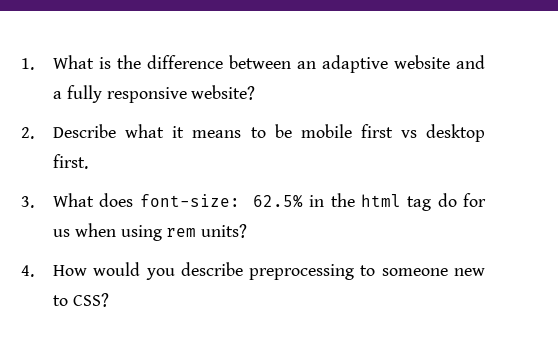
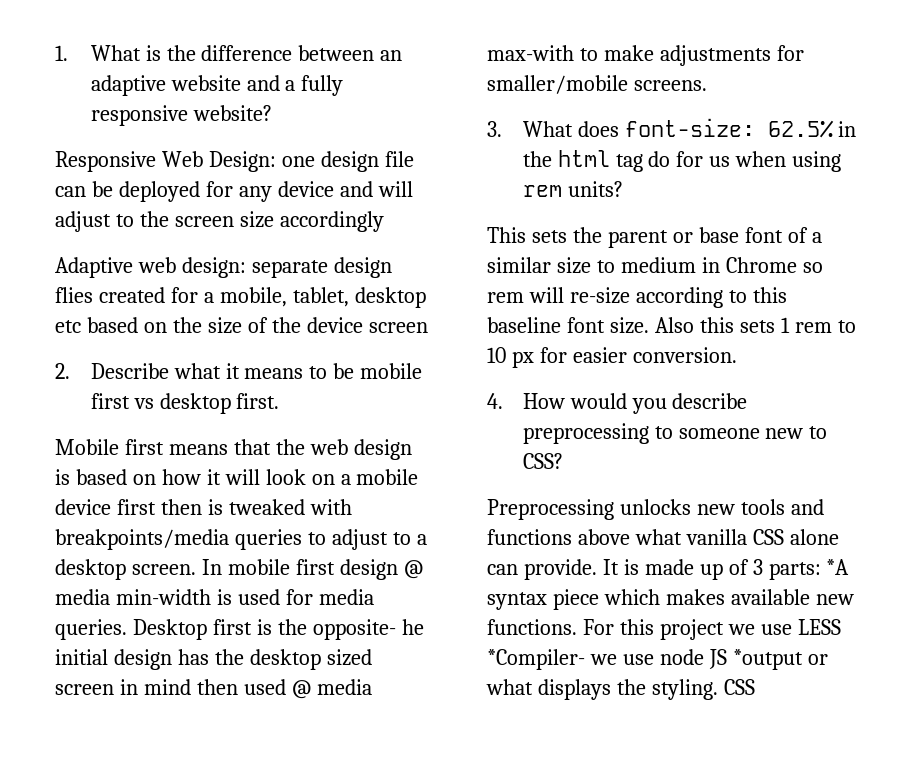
+ Responsive Web Design: one design file can be deployed for any device and will adjust to the screen size accordingly
+ Adaptive web design: separate design flies created for a mobile, tablet, desktop etc based on the size of the device screen
+ Mobile first means that the web design is based on how it will look on a mobile device first then is tweaked with breakpoints/media queries to adjust to a desktop screen. In mobile first design @ media min-width is used for media queries. Desktop first is the opposite- he initial design has the desktop sized screen in mind then used @ media max-with to make adjustments for smaller/mobile screens.
+ This sets the parent or base font of a similar size to medium in Chrome so rem will re-size according to this baseline font size. Also this sets 1 rem to 10 px for easier conversion.
+ Preprocessing unlocks new tools and functions above what vanilla CSS alone can provide. It is made up of 3 parts: *A syntax piece which makes available new functions. For this project we use LESS *Compiler- we use node JS *output or what displays the styling. CSS

